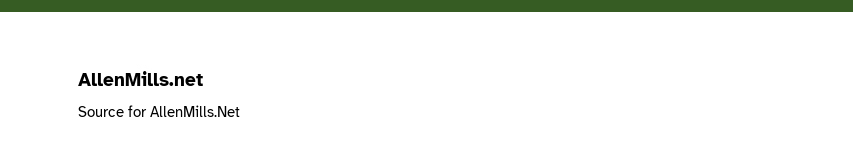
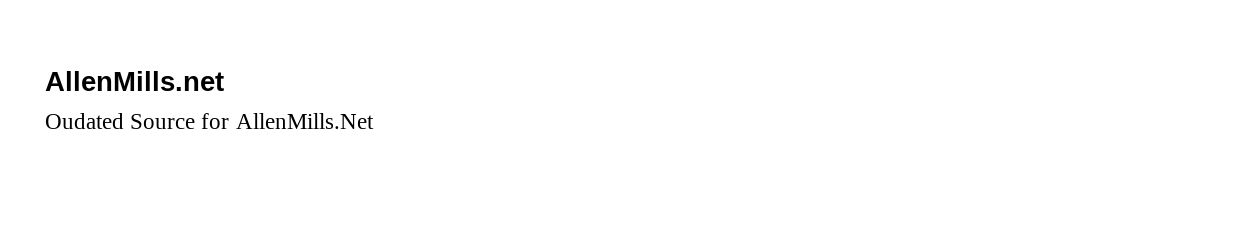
- Source for AllenMills.Net
+ Oudated Source for AllenMills.Net

